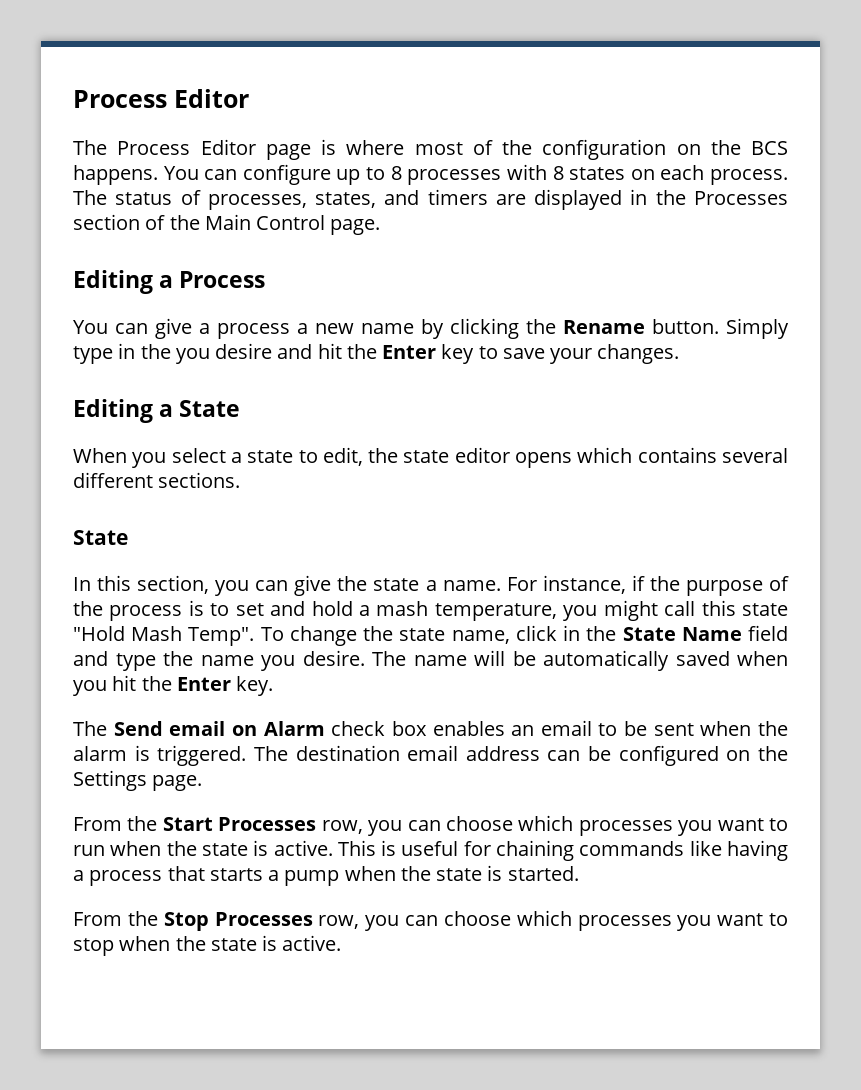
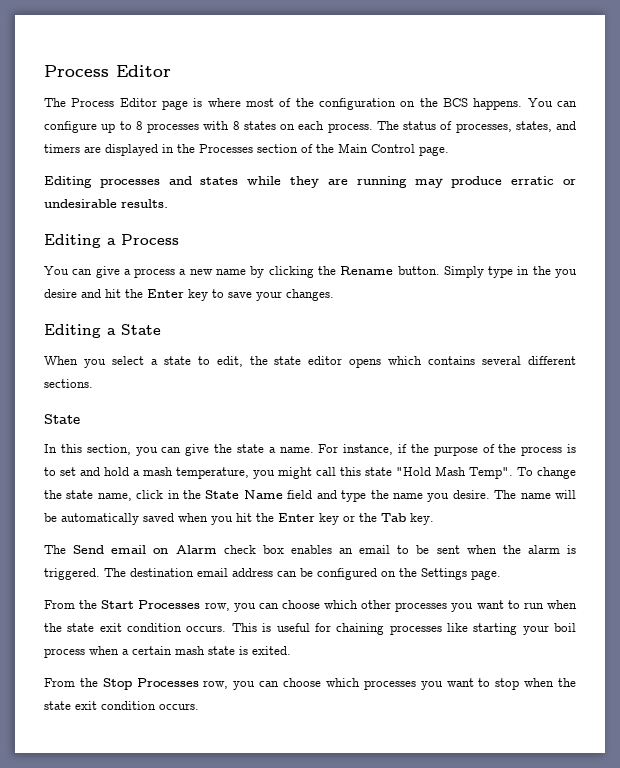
+ Editing processes and states while they are running may produce erratic or undesirable results.
- The name will be automatically saved when you hit the Enter key.
+ The name will be automatically saved when you hit the Enter key or the Tab key.
- From the Start Processes row, you can choose which processes you want to run when the state is active.
+ From the Start Processes row, you can choose which other processes you want to run when the state exit condition occurs.
- This is useful for chaining commands like having a process that starts a pump when the state is started.
+ This is useful for chaining processes like starting your boil process when a certain mash state is exited.
- From the Stop Processes row, you can choose which processes you want to stop when the state is active.
+ From the Stop Processes row, you can choose which processes you want to stop when the state exit condition occurs.

